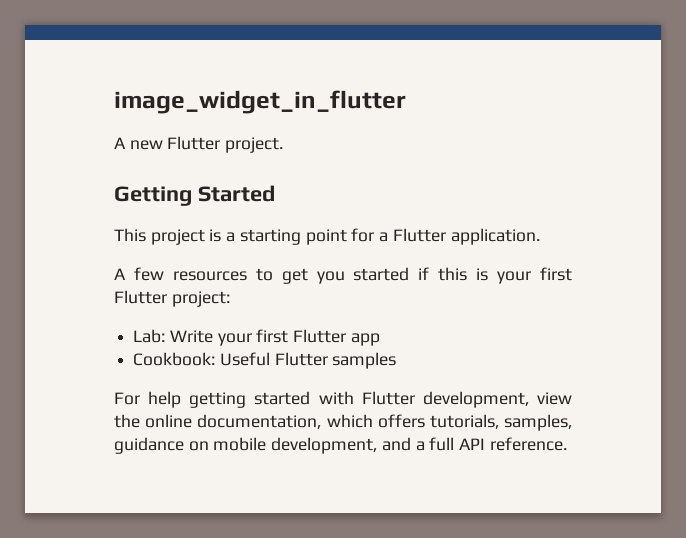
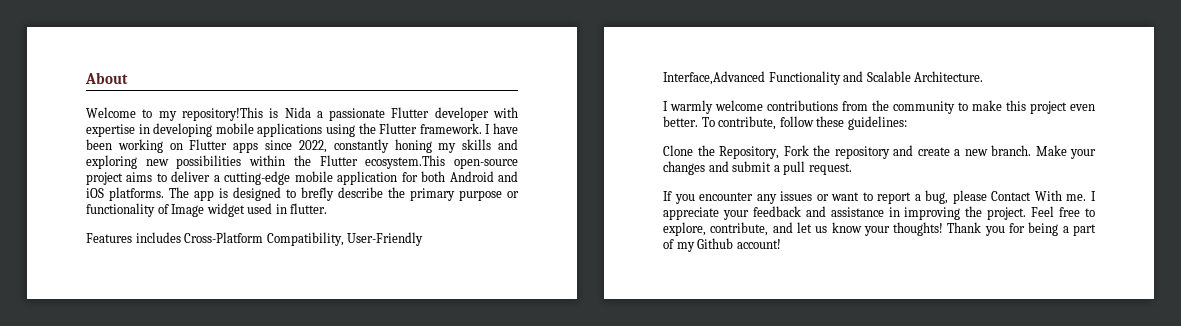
- image_widget_in_flutter
- A new Flutter project.
- Getting Started
- This project is a starting point for a Flutter application.
- A few resources to get you started if this is your first Flutter project:
- Lab: Write your first Flutter app
- Cookbook: Useful Flutter samples
- For help getting started with Flutter development, view the online documentation, which offers tutorials, samples, guidance on mobile development, and a full API reference.
+ About
+ Welcome to my repository!This is Nida a passionate Flutter developer with expertise in developing mobile applications using the Flutter framework. I have been working on Flutter apps since 2022, constantly honing my skills and exploring new possibilities within the Flutter ecosystem.This open-source project aims to deliver a cutting-edge mobile application for both Android and iOS platforms. The app is designed to brefly describe the primary purpose or functionality of Image widget used in flutter.
+ Features includes Cross-Platform Compatibility, User-Friendly Interface,Advanced Functionality and Scalable Architecture.
+ I warmly welcome contributions from the community to make this project even better. To contribute, follow these guidelines:
+ Clone the Repository, Fork the repository and create a new branch. Make your changes and submit a pull request.
+ If you encounter any issues or want to report a bug, please Contact With me. I appreciate your feedback and assistance in improving the project. Feel free to explore, contribute, and let us know your thoughts! Thank you for being a part of my Github account!

